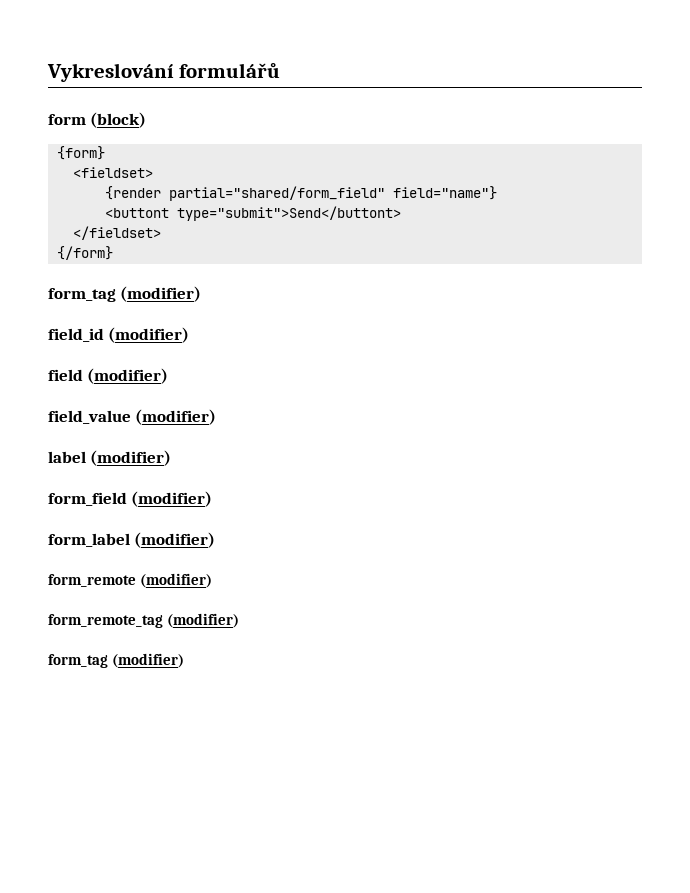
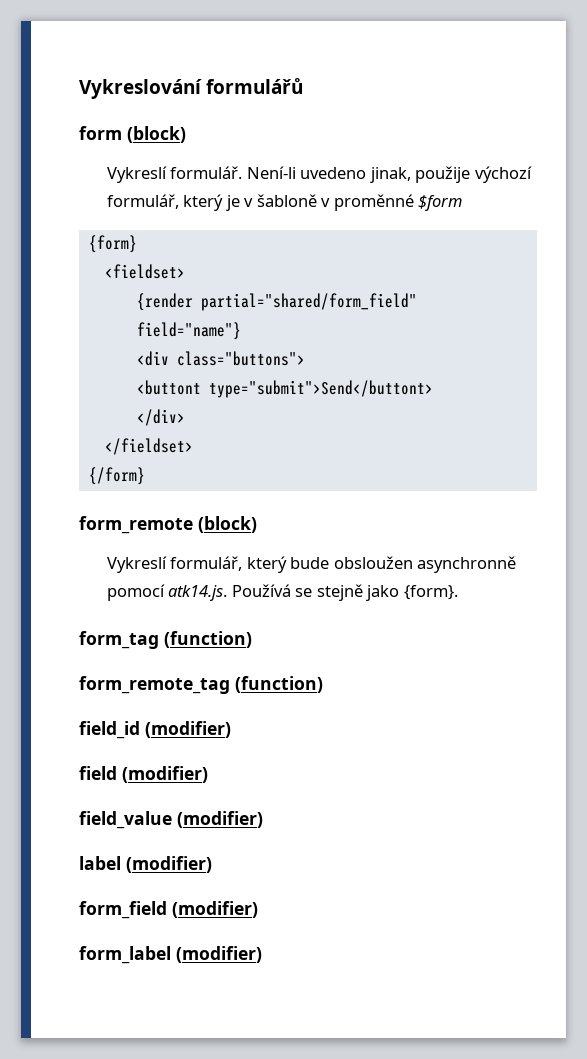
+ Vykreslí formulář. Není-li uvedeno jinak, použije výchozí formulář, který je v šabloně v proměnné $form
+ <div class="buttons">
+ </div>
  {/form}
- form_tag (modifier)
+ form_remote (block)
+ Vykreslí formulář, který bude obsloužen asynchronně pomocí atk14.js. Používá se stejně jako {form}.
+ form_tag (function)
+ form_remote_tag (function)
- form_remote (modifier)
- form_remote_tag (modifier)
- form_tag (modifier)

